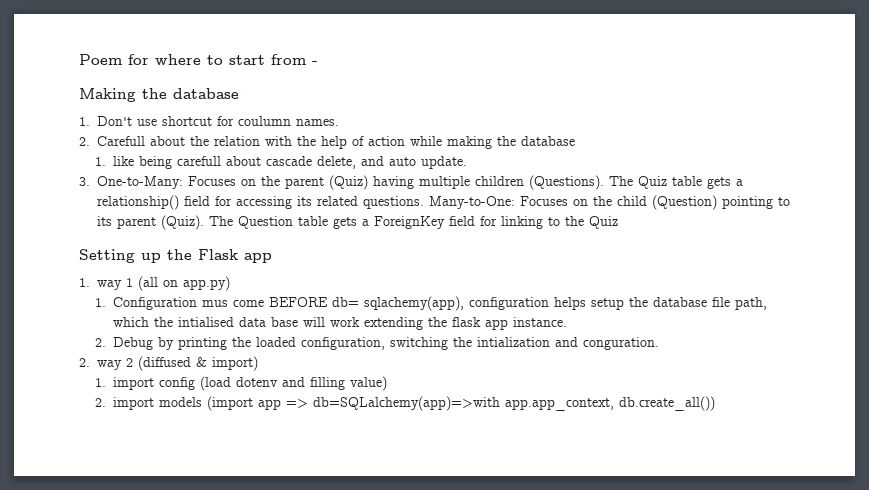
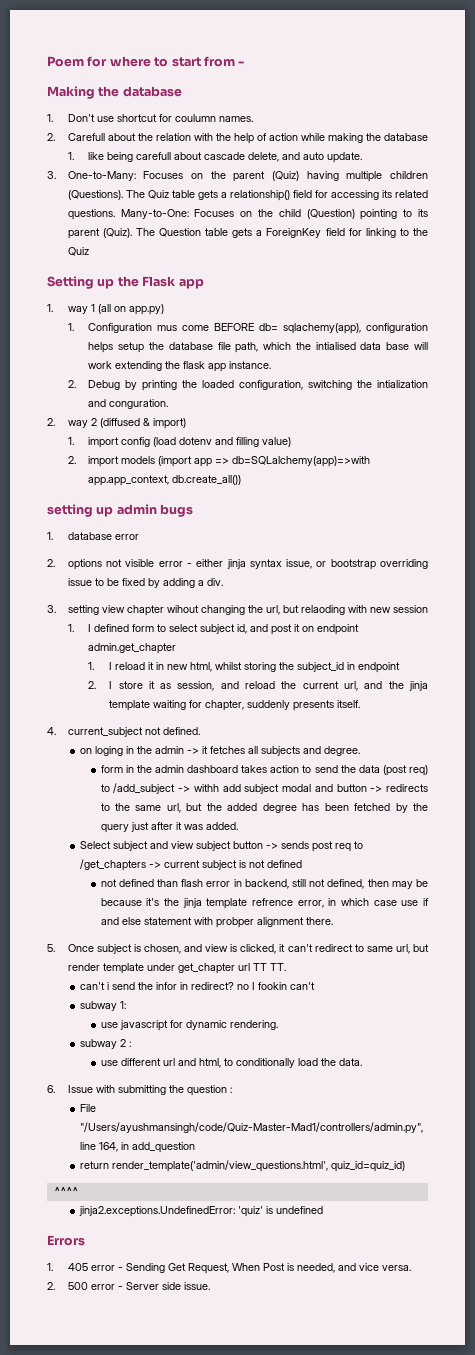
+ setting up admin bugs
+ 1. database error
+ 2. options not visible error - either jinja syntax issue, or bootstrap overriding issue to be fixed by adding a div.
+ 3. setting view chapter wihout changing the url, but relaoding with new session
+ 1. I defined form to select subject id, and post it on endpoint admin.get_chapter
+ 1. I reload it in new html, whilst storing the subject_id in endpoint
+ 2. I store it as session, and reload the current url, and the jinja template waiting for chapter, suddenly presents itself.
+ 4. current_subject not defined.
+ on loging in the admin -> it fetches all subjects and degree.
+ form in the admin dashboard takes action to send the data (post req) to /add_subject -> withh add subject modal and button -> redirects to the same url, but the added degree has been fetched by the query just after it was added.
+ Select subject and view subject button -> sends post req to /get_chapters -> current subject is not defined
+ not defined than flash error in backend, still not defined, then may be because it's the jinja template refrence error, in which case use if and else statement with probper alignment there.
+ 5. Once subject is chosen, and view is clicked, it can't redirect to same url, but render template under get_chapter url TT TT.
+ can't i send the infor in redirect? no I fookin can't
+ subway 1:
+ use javascript for dynamic rendering.
+ subway 2 :
+ use different url and html, to conditionally load the data.
+ 6. Issue with submitting the question :
+ File "/Users/ayushmansingh/code/Quiz-Master-Mad1/controllers/admin.py", line 164, in add_question
+ return render_template('admin/view_questions.html', quiz_id=quiz_id)
+ ^^^^
+ jinja2.exceptions.UndefinedError: 'quiz' is undefined
+ Errors
+ 1. 405 error - Sending Get Request, When Post is needed, and vice versa.
+ 2. 500 error - Server side issue.

